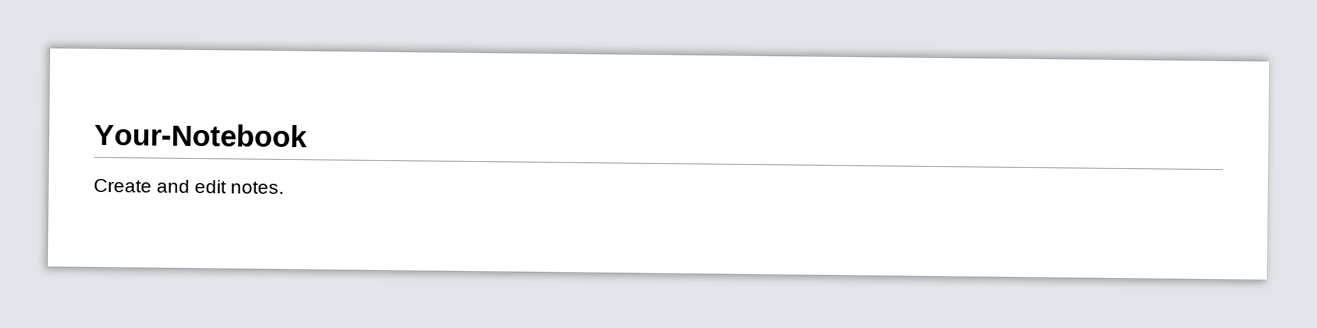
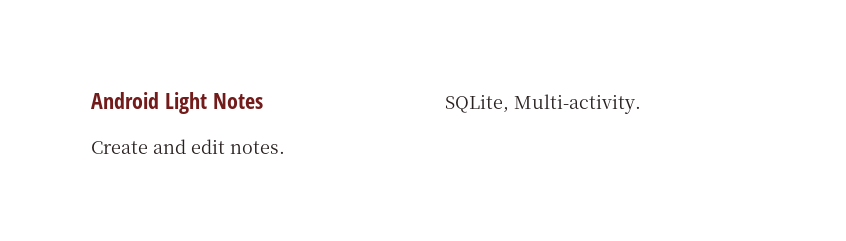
- Your-Notebook
+ Android Light Notes
+ SQLite, Multi-activity.

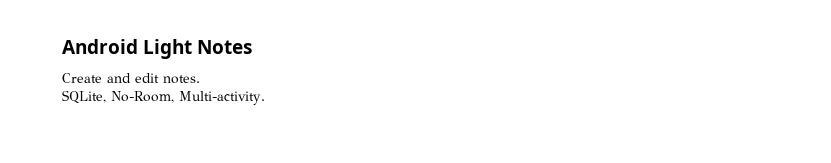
- SQLite, Multi-activity.
+ SQLite, No-Room, Multi-activity.

